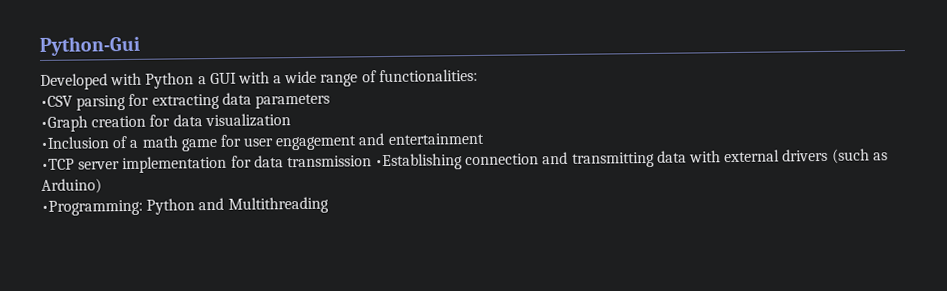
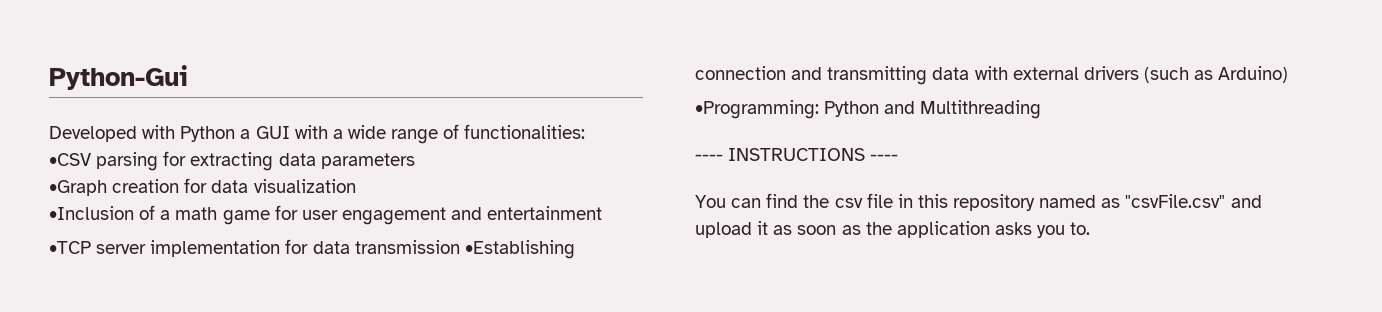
+ ---- INSTRUCTIONS ----
+ You can find the csv file in this repository named as "csvFile.csv" and upload it as soon as the application asks you to.

